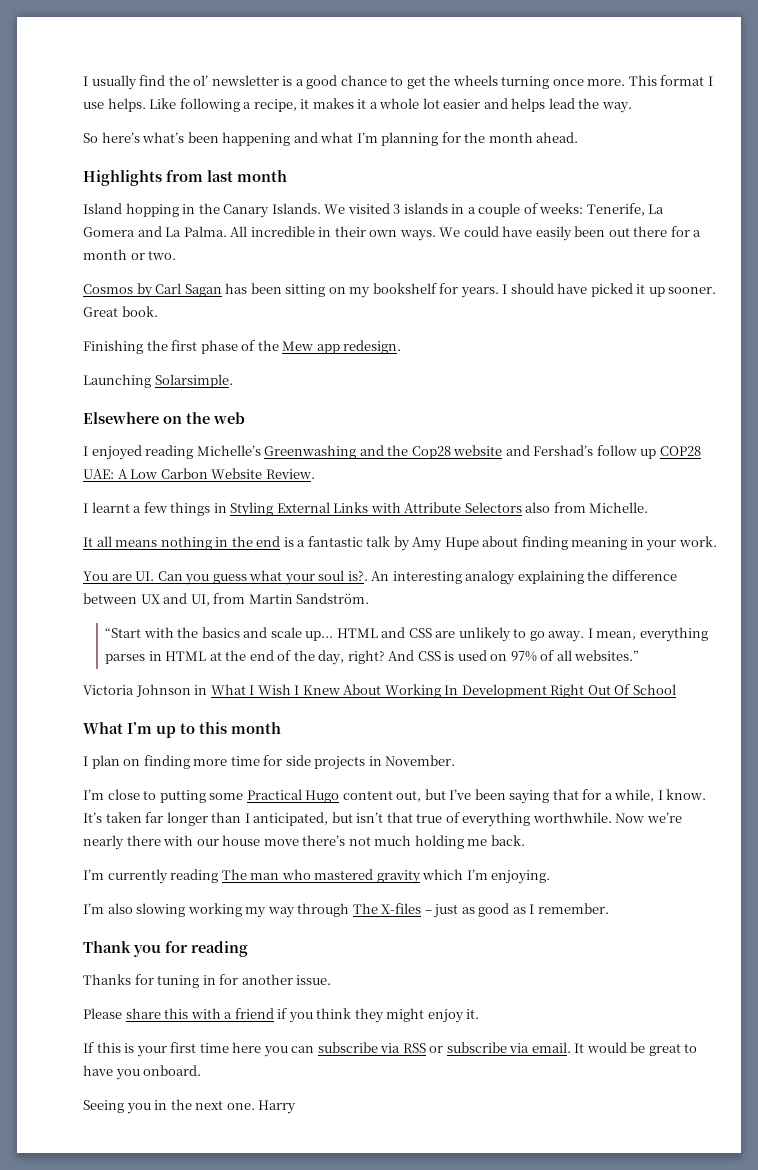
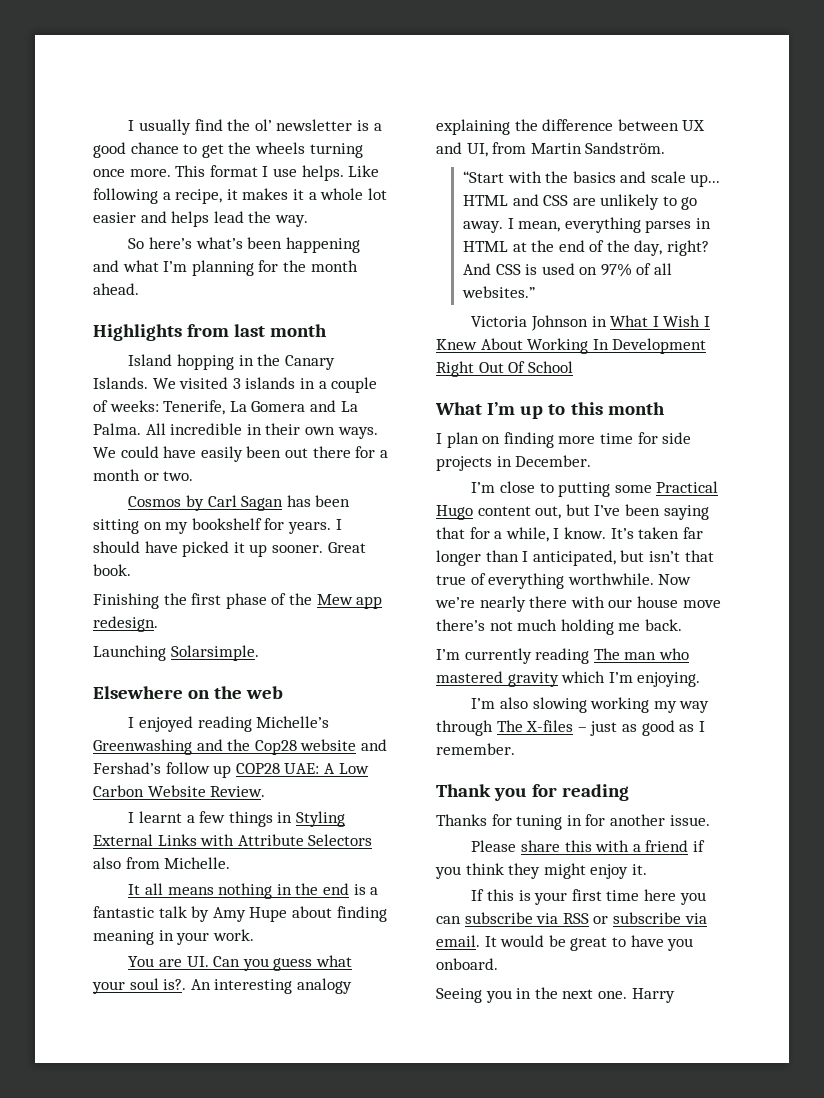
- I plan on finding more time for side projects in November.
+ I plan on finding more time for side projects in December.

